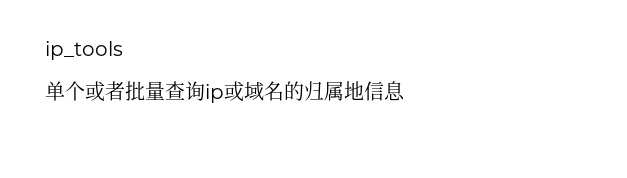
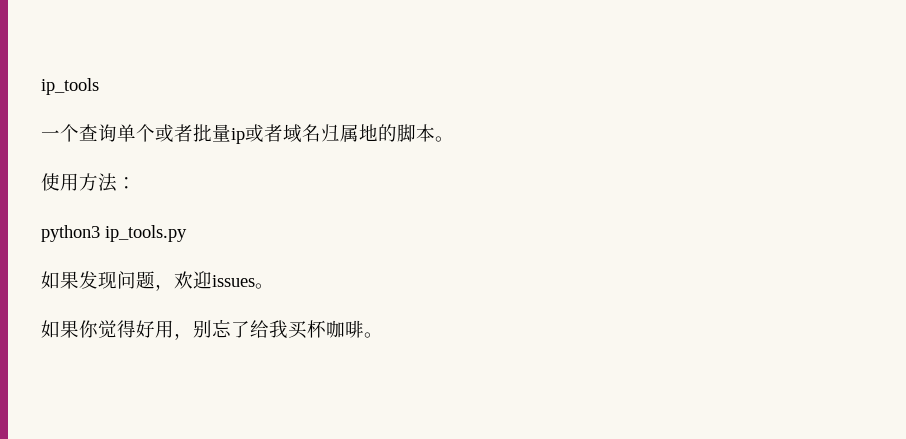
- 单个或者批量查询ip或域名的归属地信息
+ 一个查询单个或者批量ip或者域名归属地的脚本。
+ 使用方法：
+ python3 ip_tools.py
+ 如果发现问题，欢迎issues。
+ 如果你觉得好用，别忘了给我买杯咖啡。

